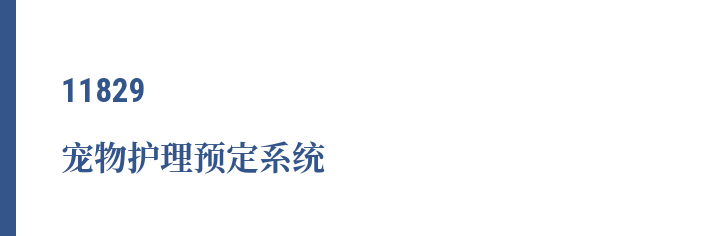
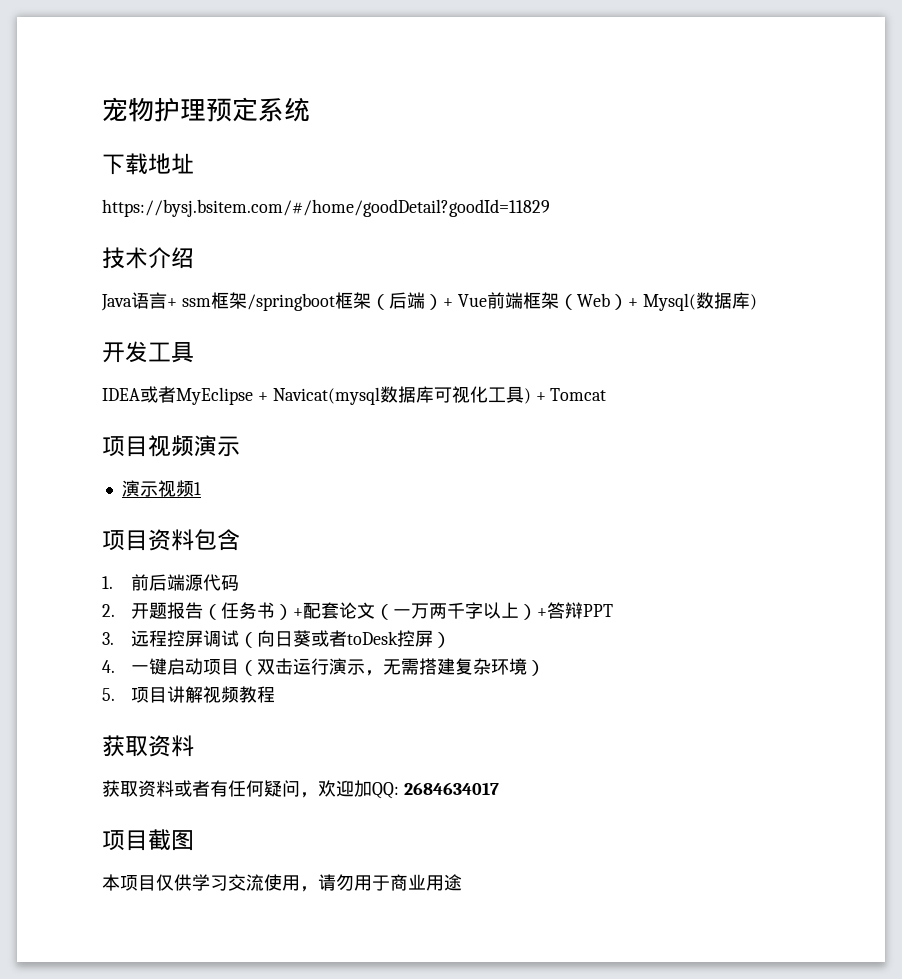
- 11829
+ 下载地址
+ https://bysj.bsitem.com/#/home/goodDetail?goodId=11829
+ 技术介绍
+ Java语言+ ssm框架/springboot框架（后端）+ Vue前端框架（Web）+ Mysql(数据库)
+ 开发工具
+ IDEA或者MyEclipse + Navicat(mysql数据库可视化工具) + Tomcat
+ 项目视频演示
+ 演示视频1
+ 项目资料包含
+ 1.前后端源代码
+ 2.开题报告（任务书）+配套论文（一万两千字以上）+答辩PPT
+ 3.远程控屏调试（向日葵或者toDesk控屏）
+ 4.一键启动项目（双击运行演示，无需搭建复杂环境）
+ 5.项目讲解视频教程
+ 获取资料
+ 获取资料或者有任何疑问，欢迎加QQ: 2684634017
+ 项目截图
+ 本项目仅供学习交流使用，请勿用于商业用途

